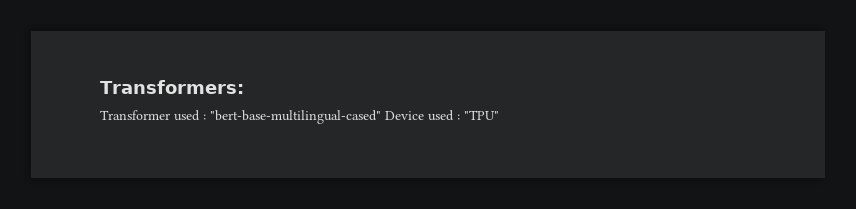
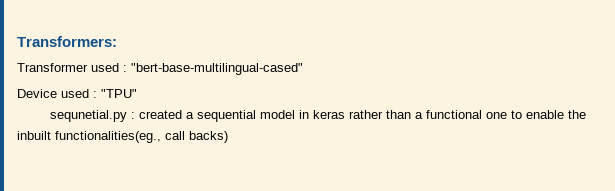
- Transformer used : "bert-base-multilingual-cased" Device used : "TPU"
+ Transformer used : "bert-base-multilingual-cased"
+ Device used : "TPU"
+ sequnetial.py : created a sequential model in keras rather than a functional one to enable the inbuilt functionalities(eg., call backs)

